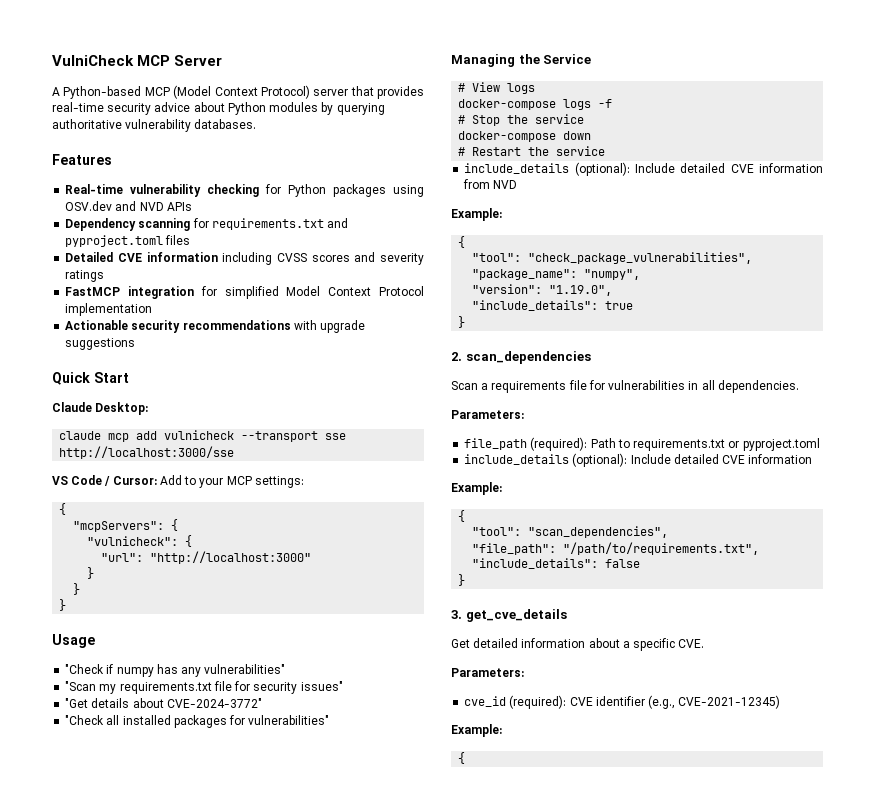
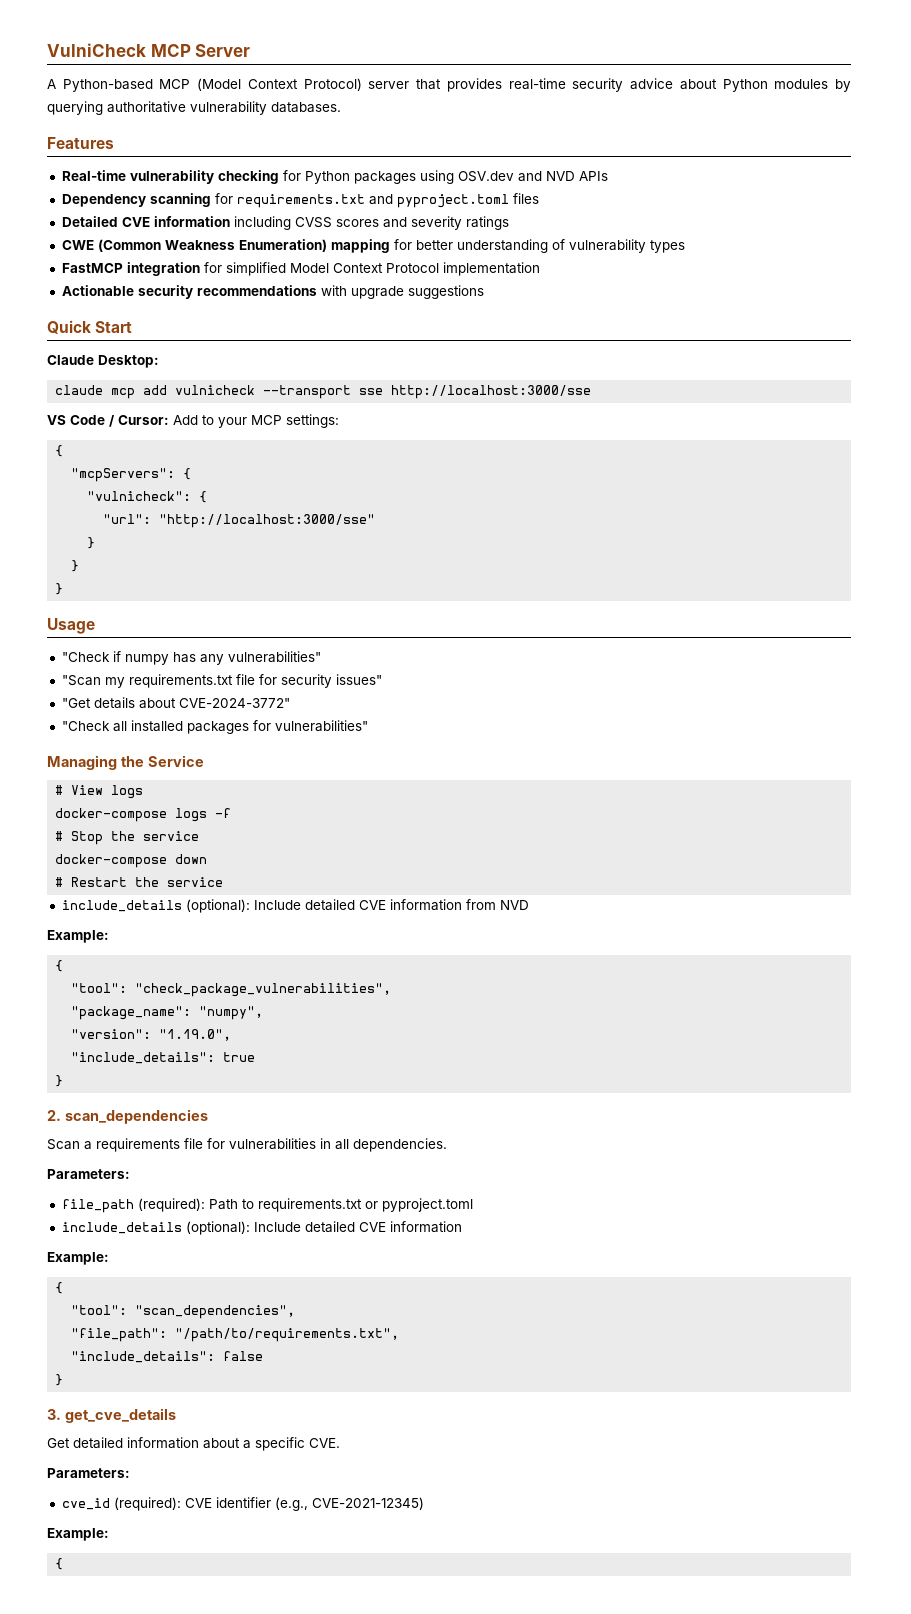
+ CWE (Common Weakness Enumeration) mapping for better understanding of vulnerability types
- "url": "http://localhost:3000"
+ "url": "http://localhost:3000/sse"

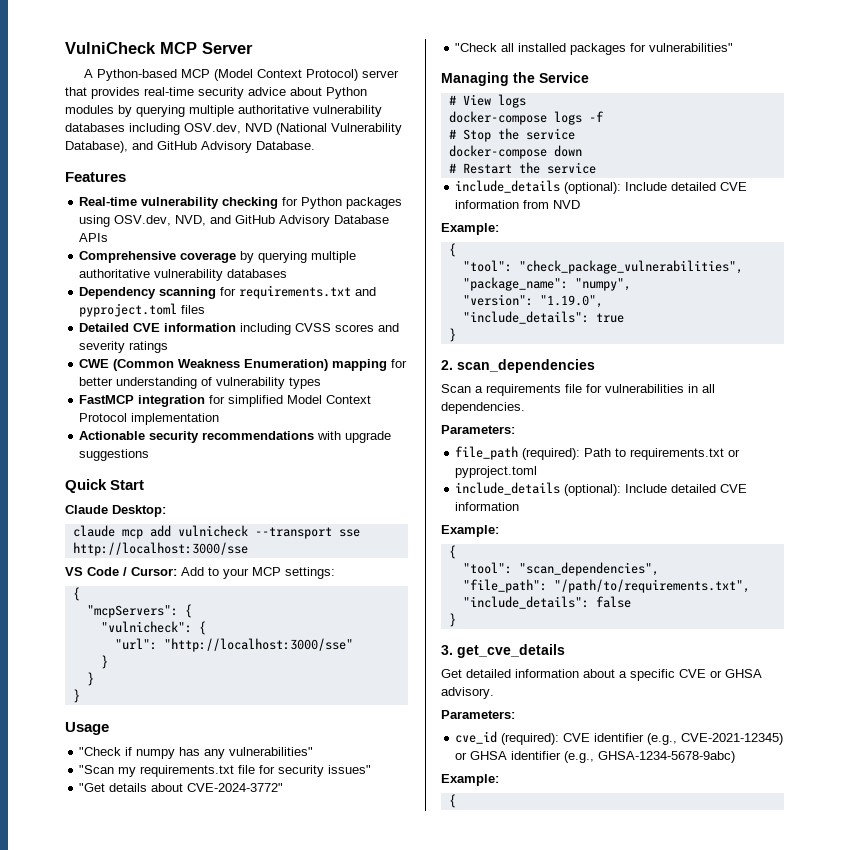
- A Python-based MCP (Model Context Protocol) server that provides real-time security advice about Python modules by querying authoritative vulnerability databases.
+ A Python-based MCP (Model Context Protocol) server that provides real-time security advice about Python modules by querying multiple authoritative vulnerability databases including OSV.dev, NVD (National Vulnerability Database), and GitHub Advisory Database.
- Real-time vulnerability checking for Python packages using OSV.dev and NVD APIs
+ Real-time vulnerability checking for Python packages using OSV.dev, NVD, and GitHub Advisory Database APIs
+ Comprehensive coverage by querying multiple authoritative vulnerability databases
- Get detailed information about a specific CVE.
+ Get detailed information about a specific CVE or GHSA advisory.
- cve_id (required): CVE identifier (e.g., CVE-2021-12345)
+ cve_id (required): CVE identifier (e.g., CVE-2021-12345) or GHSA identifier (e.g., GHSA-1234-5678-9abc)

